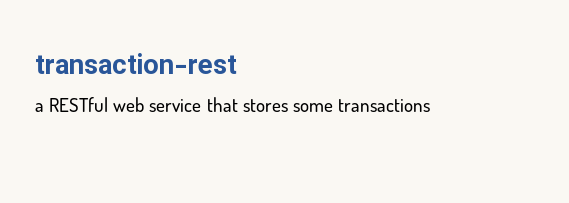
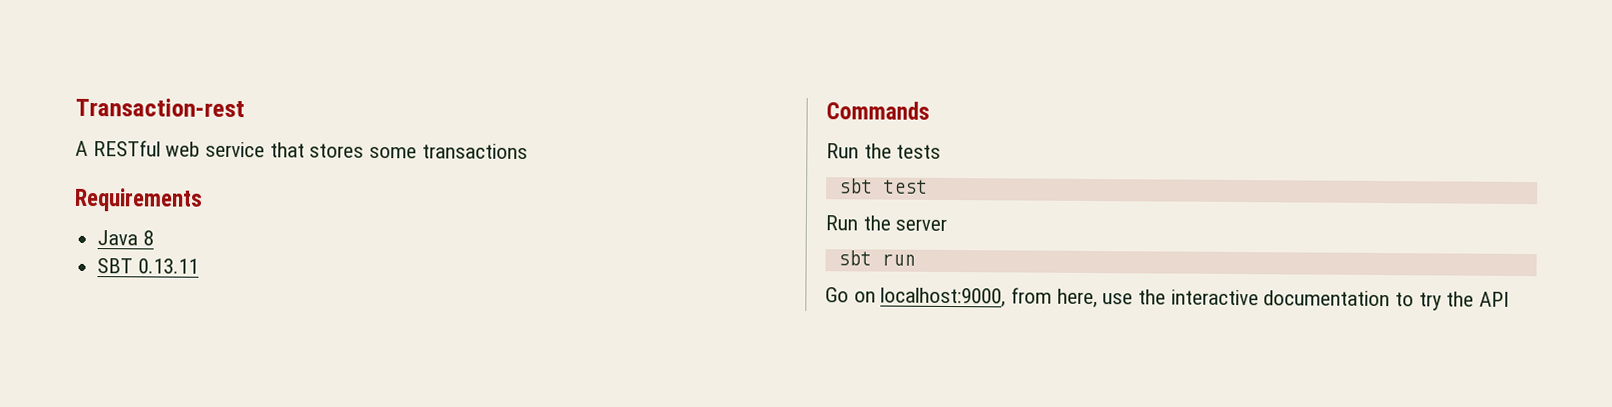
- transaction-rest
- a RESTful web service that stores some transactions
+ Transaction-rest
+ A RESTful web service that stores some transactions
+ Requirements
+ Java 8
+ SBT 0.13.11
+ Commands
+ Run the tests
+ sbt test
+ Run the server
+ sbt run
+ Go on localhost:9000, from here, use the interactive documentation to try the API

